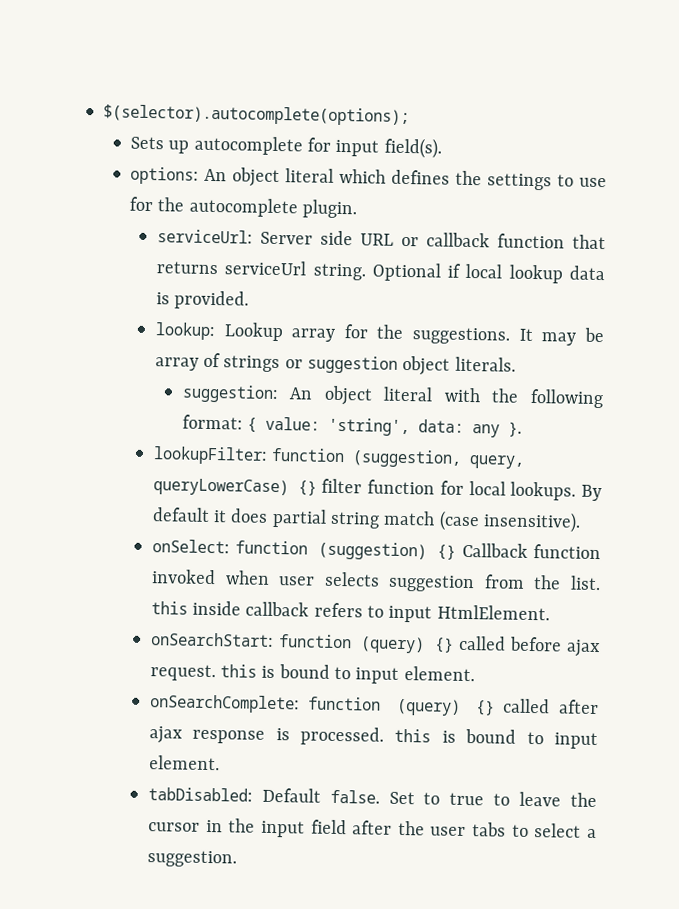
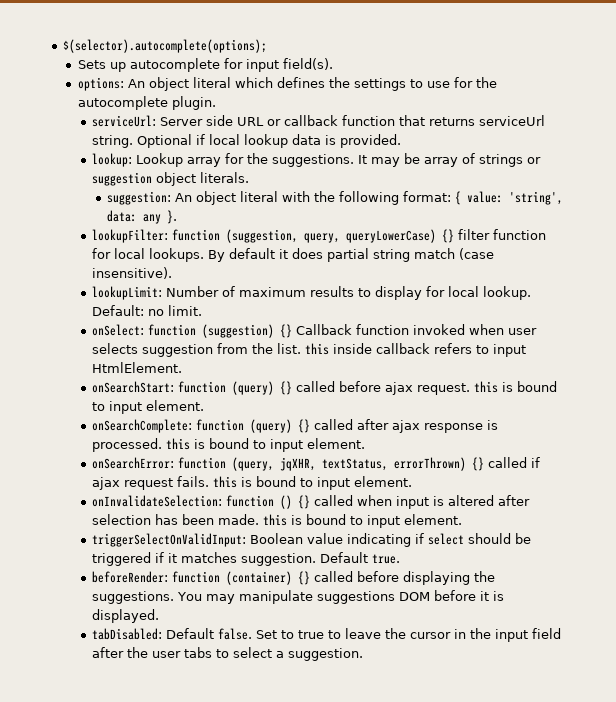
+ lookupLimit: Number of maximum results to display for local lookup. Default: no limit.
+ onSearchError: function (query, jqXHR, textStatus, errorThrown) {} called if ajax request fails. this is bound to input element.
+ onInvalidateSelection: function () {} called when input is altered after selection has been made. this is bound to input element.
+ triggerSelectOnValidInput: Boolean value indicating if select should be triggered if it matches suggestion. Default true.
+ beforeRender: function (container) {} called before displaying the suggestions. You may manipulate suggestions DOM before it is displayed.

